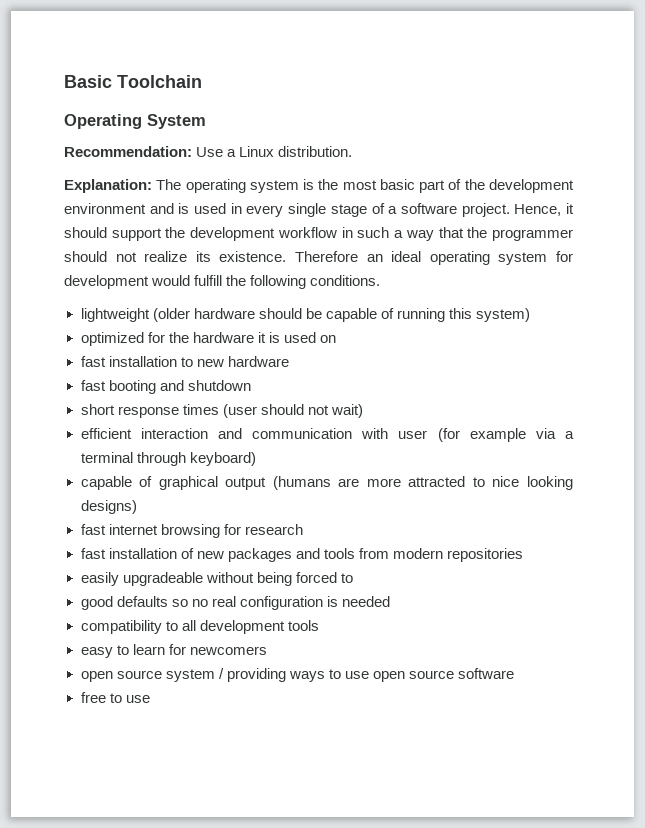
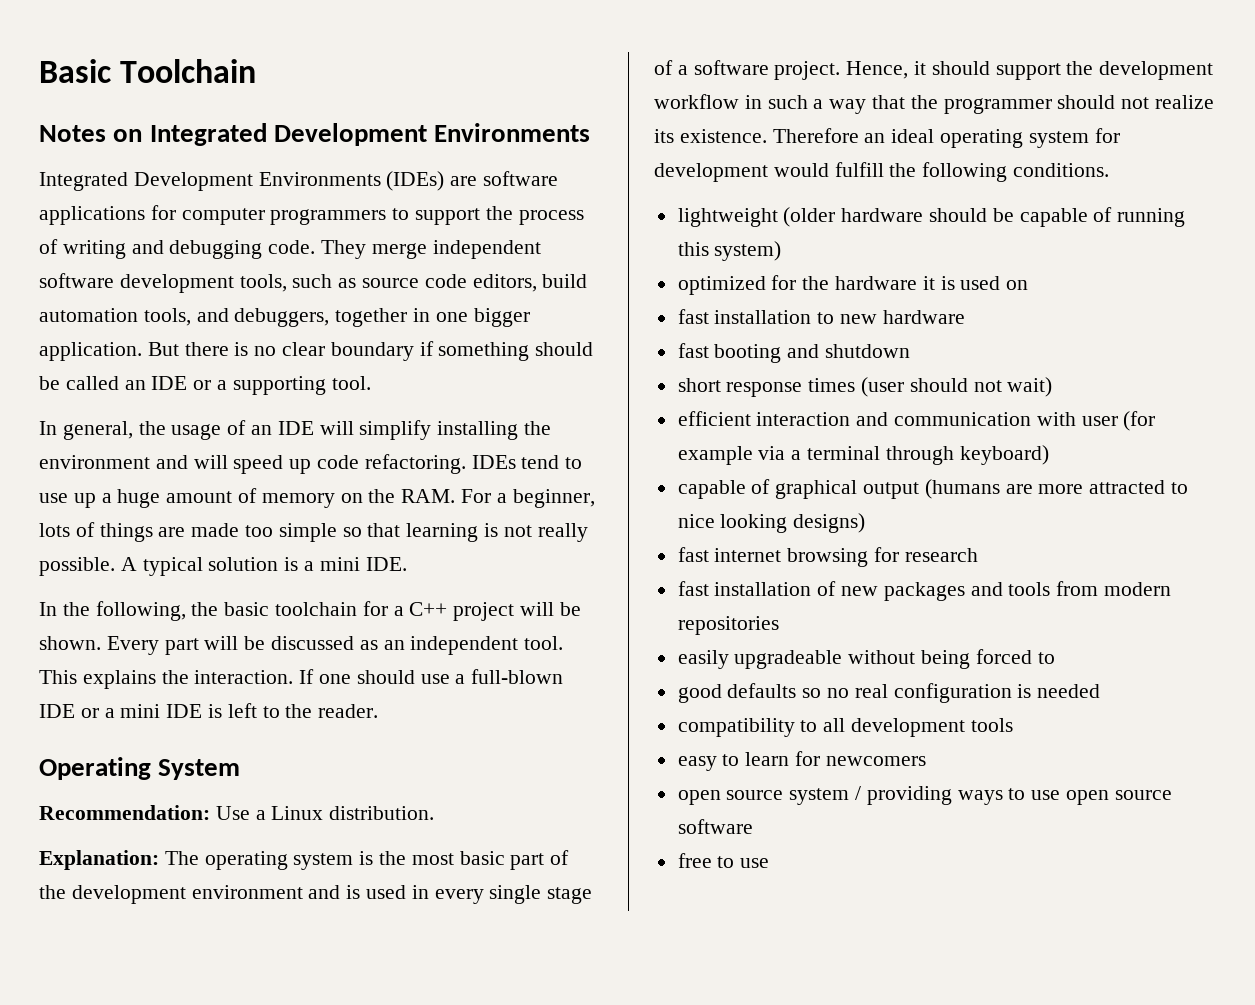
+ Notes on Integrated Development Environments
+ Integrated Development Environments (IDEs) are software applications for computer programmers to support the process of writing and debugging code. They merge independent software development tools, such as source code editors, build automation tools, and debuggers, together in one bigger application. But there is no clear boundary if something should be called an IDE or a supporting tool.
+ In general, the usage of an IDE will simplify installing the environment and will speed up code refactoring. IDEs tend to use up a huge amount of memory on the RAM. For a beginner, lots of things are made too simple so that learning is not really possible. A typical solution is a mini IDE.
+ In the following, the basic toolchain for a C++ project will be shown. Every part will be discussed as an independent tool. This explains the interaction. If one should use a full-blown IDE or a mini IDE is left to the reader.

